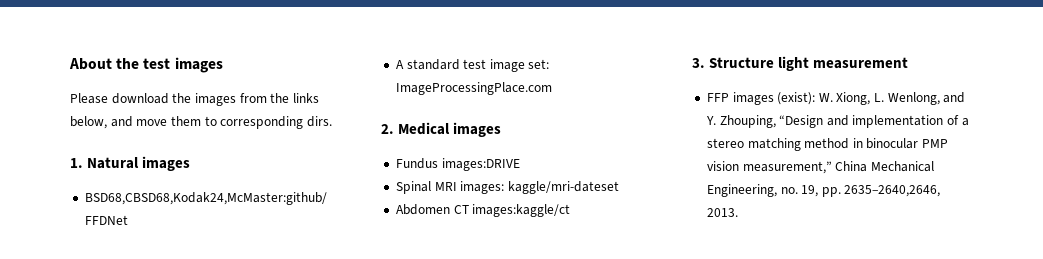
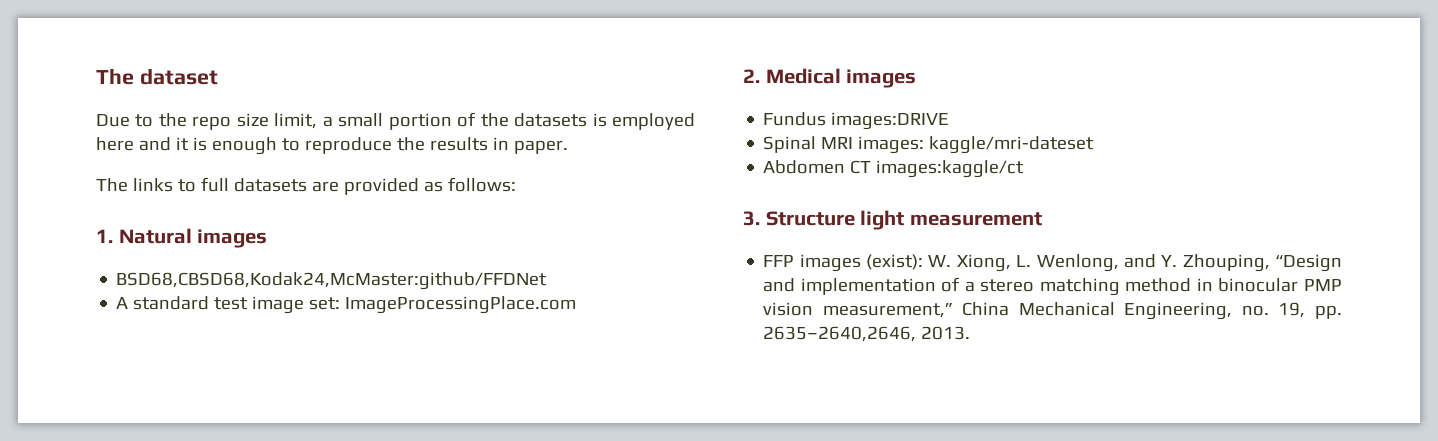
- About the test images
- Please download the images from the links below, and move them to corresponding dirs.
+ The dataset
+ Due to the repo size limit, a small portion of the datasets is employed here and it is enough to reproduce the results in paper.
+ The links to full datasets are provided as follows:

